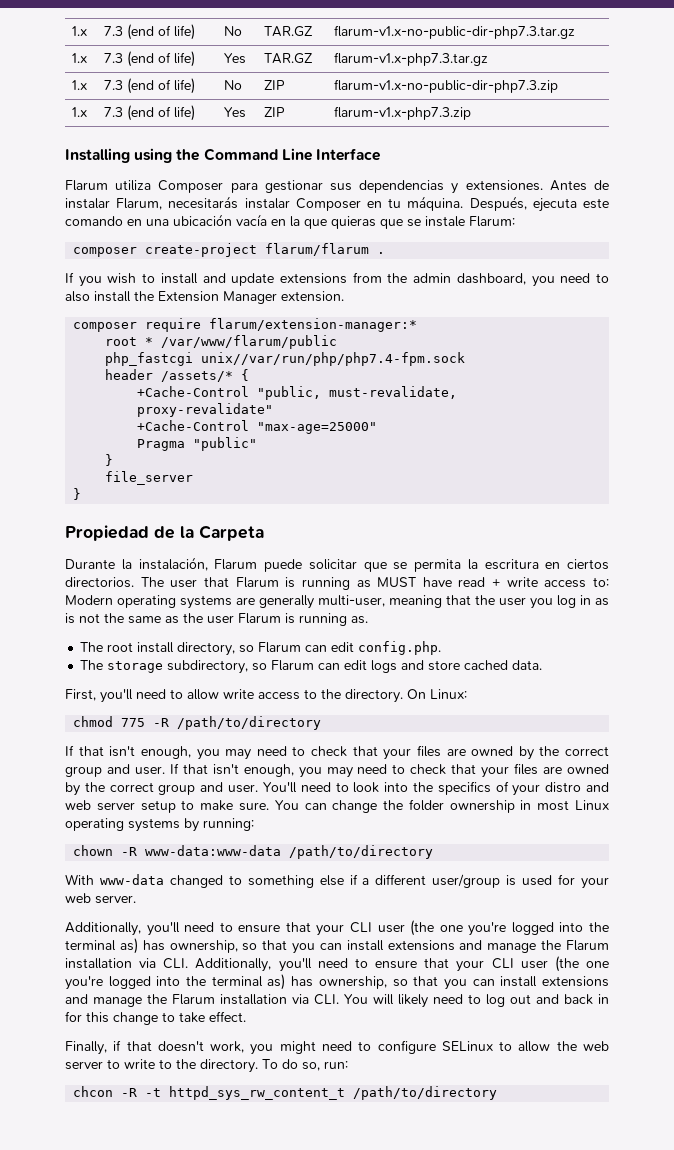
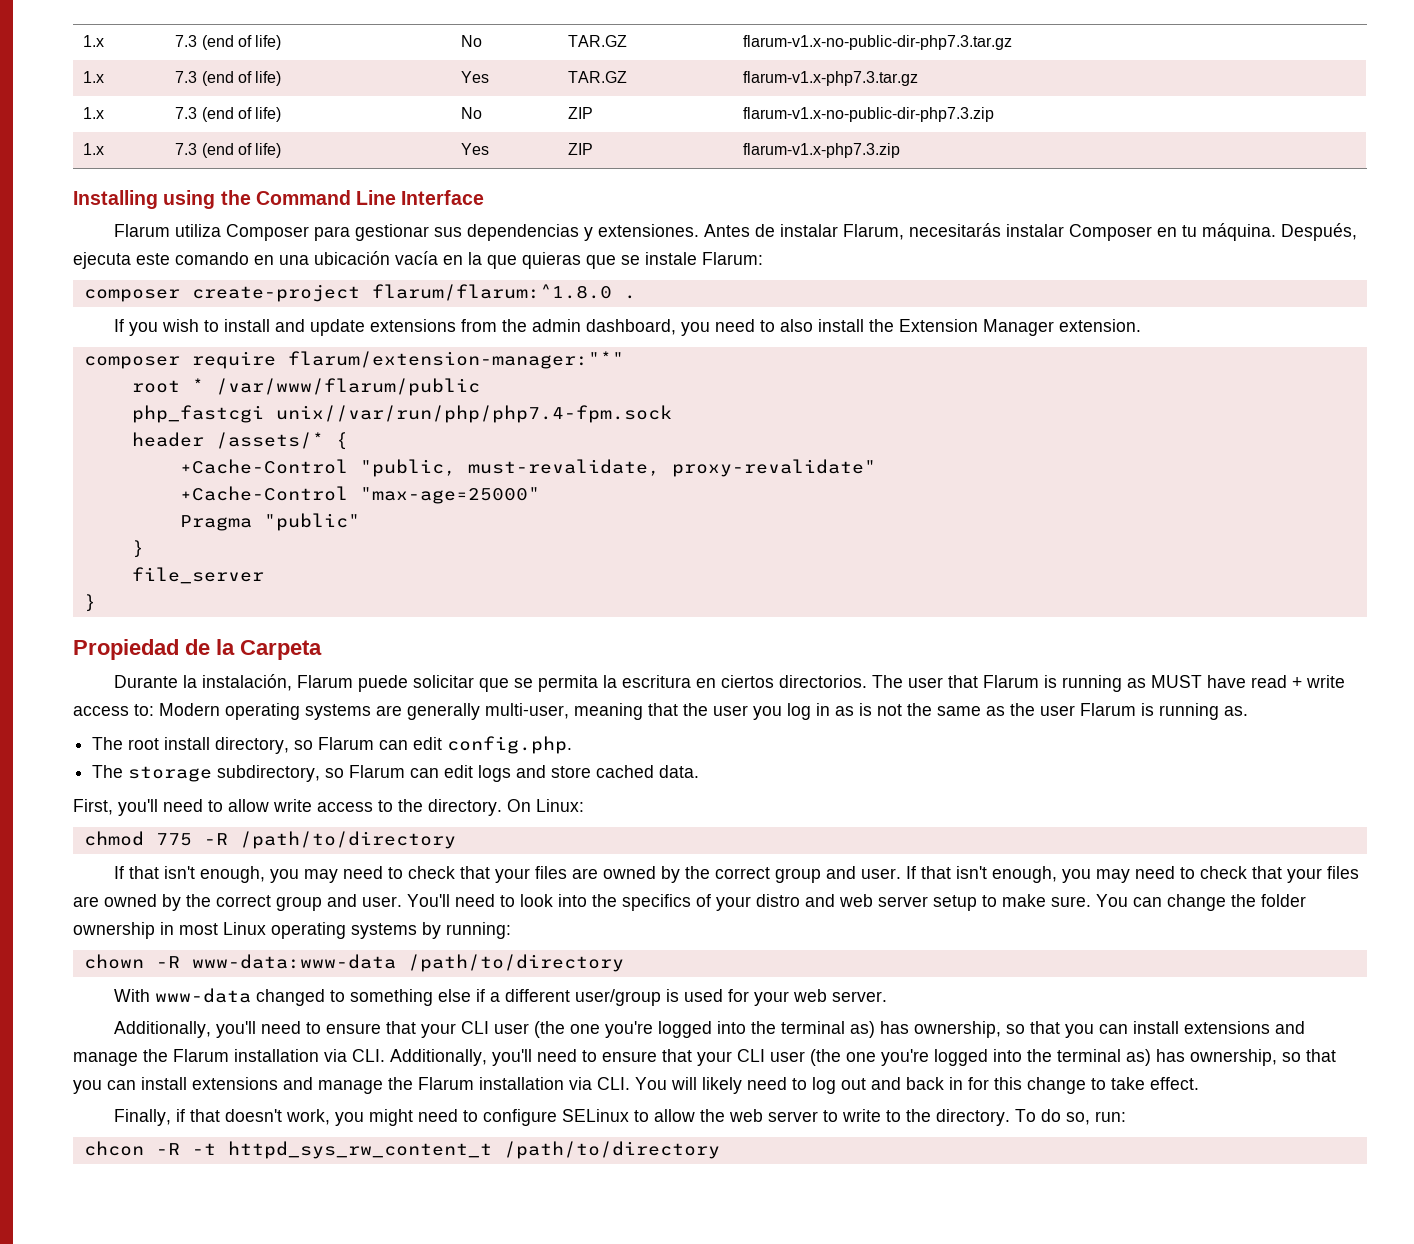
- composer create-project flarum/flarum .
+ composer create-project flarum/flarum:^1.8.0 .
- composer require flarum/extension-manager:*
+ composer require flarum/extension-manager:"*"

